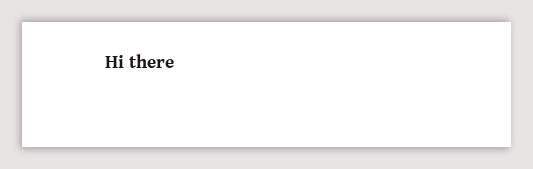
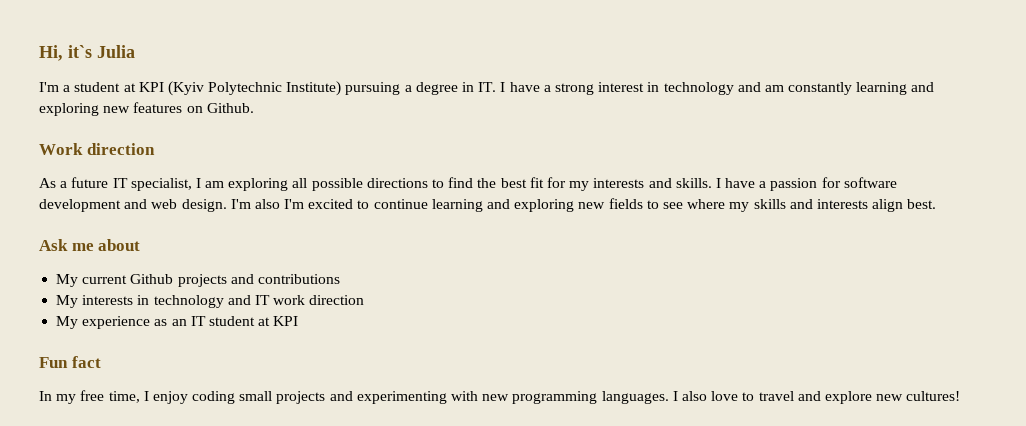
- Hi there
+ Hi, it`s Julia
+ I'm a student at KPI (Kyiv Polytechnic Institute) pursuing a degree in IT. I have a strong interest in technology and am constantly learning and exploring new features on Github.
+ Work direction
+ As a future IT specialist, I am exploring all possible directions to find the best fit for my interests and skills. I have a passion for software development and web design. I'm also I'm excited to continue learning and exploring new fields to see where my skills and interests align best.
+ Ask me about
+ My current Github projects and contributions
+ My interests in technology and IT work direction
+ My experience as an IT student at KPI
+ Fun fact
+ In my free time, I enjoy coding small projects and experimenting with new programming languages. I also love to travel and explore new cultures!

